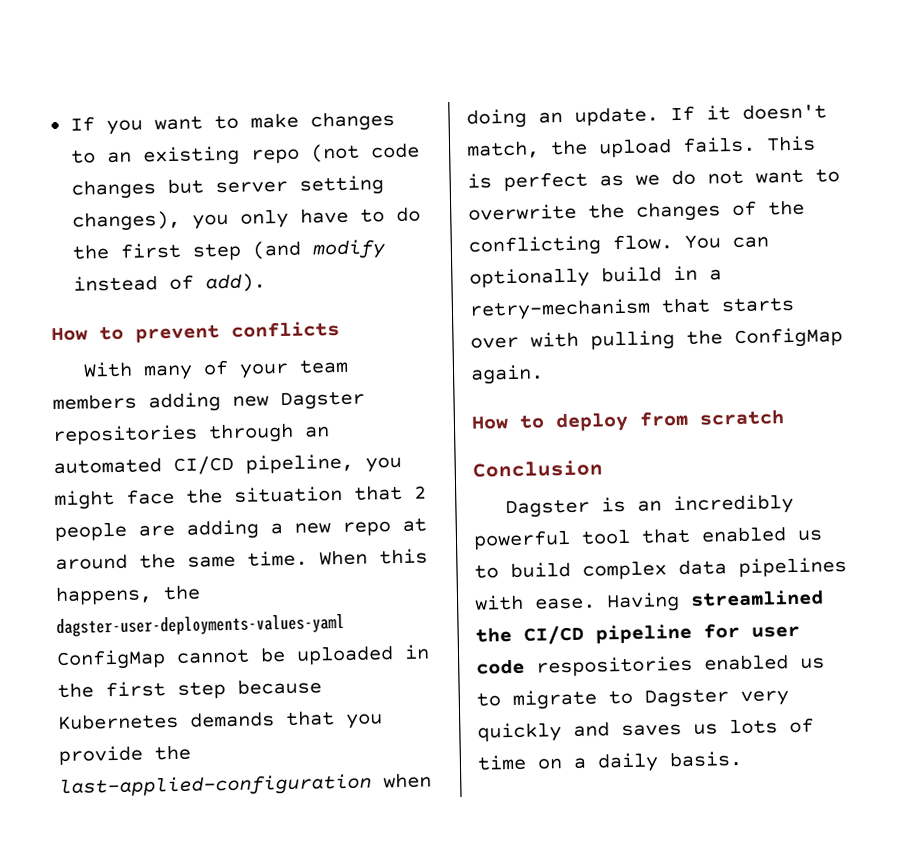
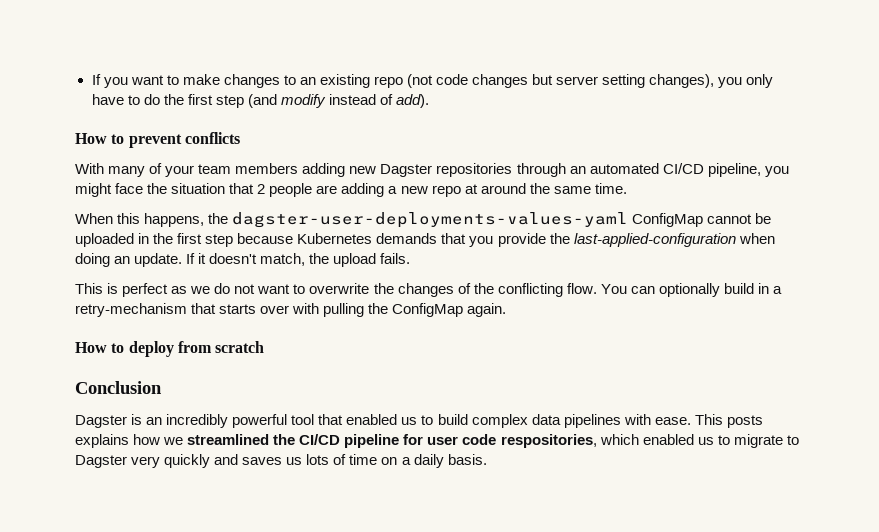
- With many of your team members adding new Dagster repositories through an automated CI/CD pipeline, you might face the situation that 2 people are adding a new repo at around the same time. When this happens, the dagster-user-deployments-values-yaml ConfigMap cannot be uploaded in the first step because Kubernetes demands that you provide the last-applied-configuration when doing an update.
+ With many of your team members adding new Dagster repositories through an automated CI/CD pipeline, you might face the situation that 2 people are adding a new repo at around the same time.
+ When this happens, the dagster-user-deployments-values-yaml ConfigMap cannot be uploaded in the first step because Kubernetes demands that you provide the last-applied-configuration when doing an update.
- If it doesn't match, the upload fails. This is perfect as we do not want to overwrite the changes of the conflicting flow.
+ If it doesn't match, the upload fails.
+ This is perfect as we do not want to overwrite the changes of the conflicting flow.
- Having streamlined the CI/CD pipeline for user code respositories enabled us to migrate to Dagster very quickly and saves us lots of time on a daily basis.
+ This posts explains how we streamlined the CI/CD pipeline for user code respositories, which enabled us to migrate to Dagster very quickly and saves us lots of time on a daily basis.

